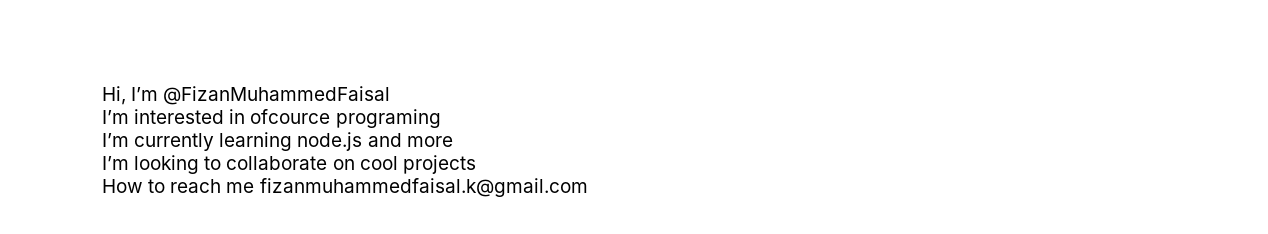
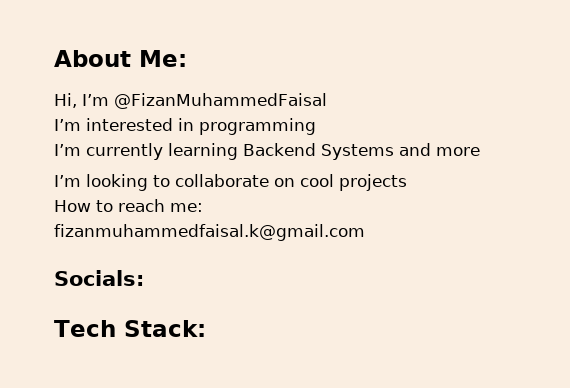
+ About Me:
- I’m interested in ofcource programing
+ I’m interested in programming
- I’m currently learning node.js and more
+ I’m currently learning Backend Systems and more
- How to reach me fizanmuhammedfaisal.k@gmail.com
+ How to reach me: fizanmuhammedfaisal.k@gmail.com
+ Socials:
+ Tech Stack:

